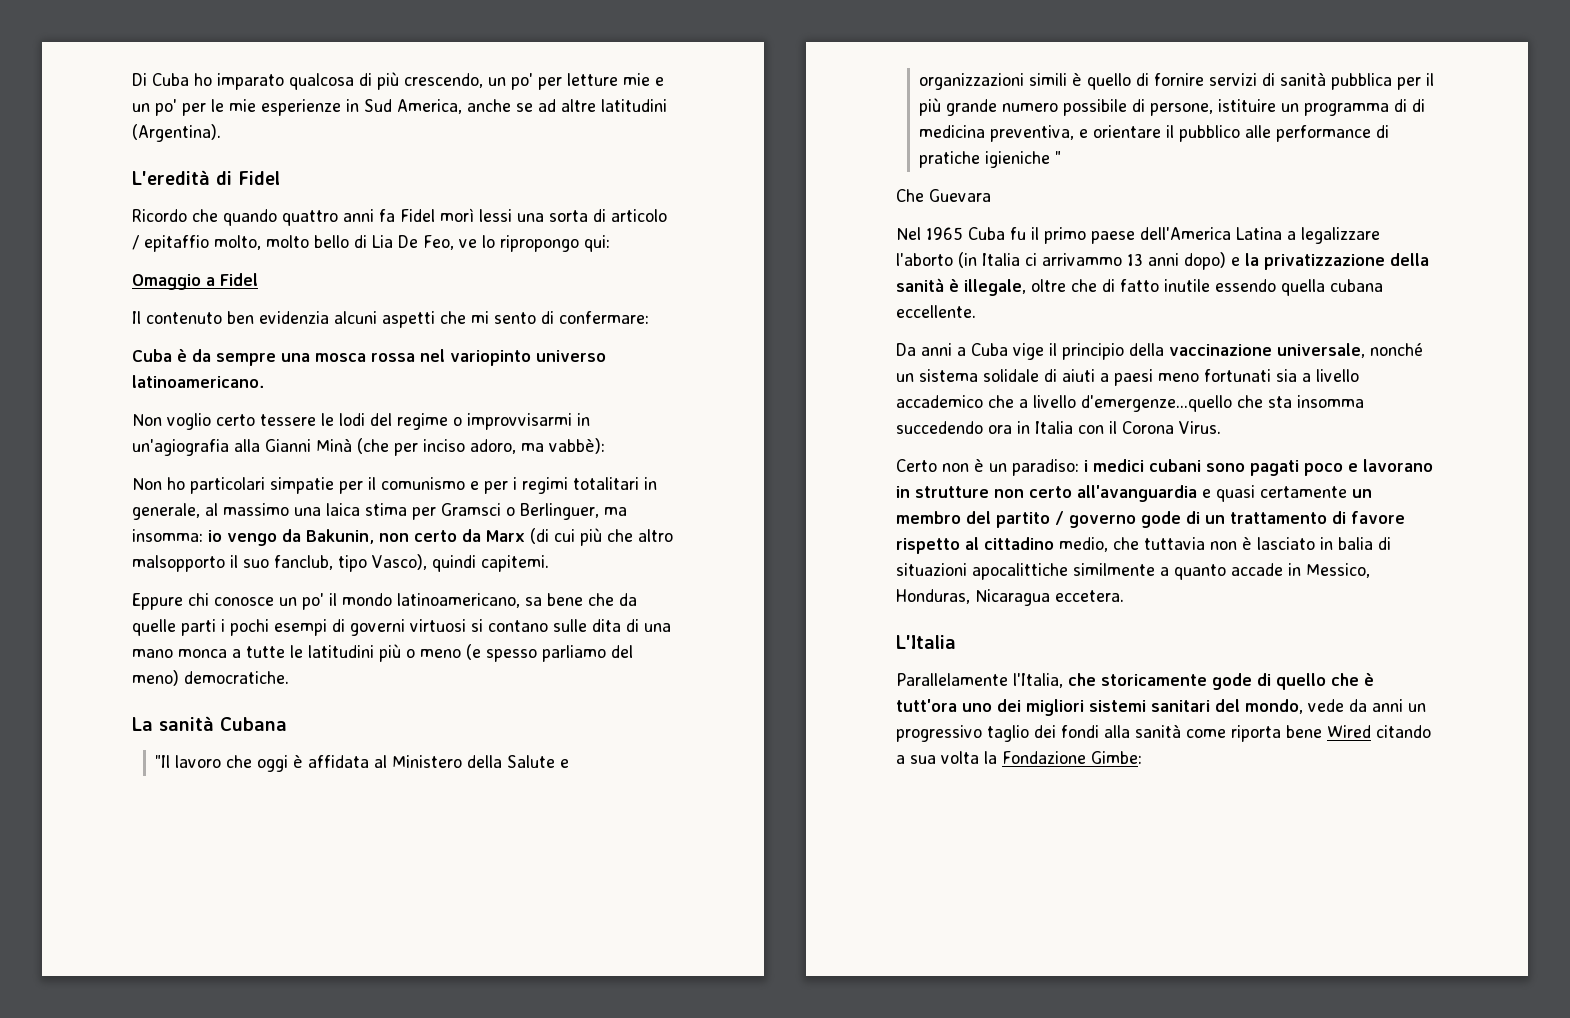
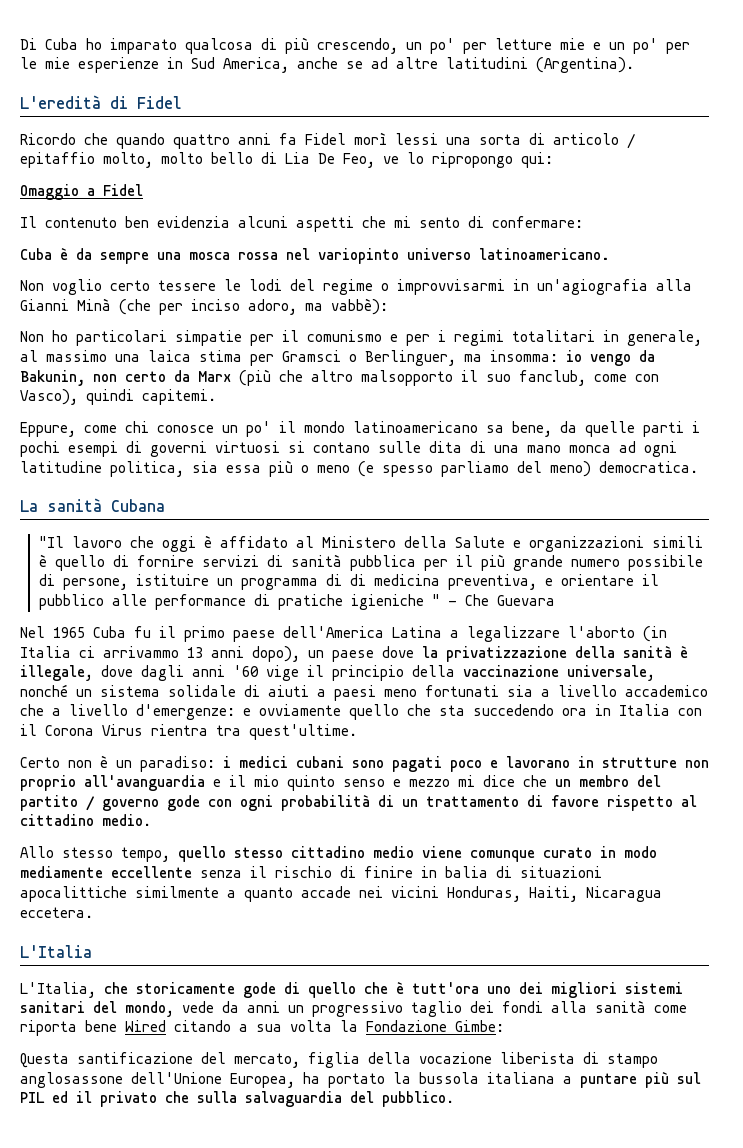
- Non ho particolari simpatie per il comunismo e per i regimi totalitari in generale, al massimo una laica stima per Gramsci o Berlinguer, ma insomma: io vengo da Bakunin, non certo da Marx (di cui più che altro malsopporto il suo fanclub, tipo Vasco), quindi capitemi.
+ Non ho particolari simpatie per il comunismo e per i regimi totalitari in generale, al massimo una laica stima per Gramsci o Berlinguer, ma insomma: io vengo da Bakunin, non certo da Marx (più che altro malsopporto il suo fanclub, come con Vasco), quindi capitemi.
- Eppure chi conosce un po' il mondo latinoamericano, sa bene che da quelle parti i pochi esempi di governi virtuosi si contano sulle dita di una mano monca a tutte le latitudini più o meno (e spesso parliamo del meno) democratiche.
+ Eppure, come chi conosce un po' il mondo latinoamericano sa bene, da quelle parti i pochi esempi di governi virtuosi si contano sulle dita di una mano monca ad ogni latitudine politica, sia essa più o meno (e spesso parliamo del meno) democratica.
- "Il lavoro che oggi è affidata al Ministero della Salute e organizzazioni simili è quello di fornire servizi di sanità pubblica per il più grande numero possibile di persone, istituire un programma di di medicina preventiva, e orientare il pubblico alle performance di pratiche igieniche "
- Che Guevara
+ "Il lavoro che oggi è affidato al Ministero della Salute e organizzazioni simili è quello di fornire servizi di sanità pubblica per il più grande numero possibile di persone, istituire un programma di di medicina preventiva, e orientare il pubblico alle performance di pratiche igieniche " - Che Guevara
- Nel 1965 Cuba fu il primo paese dell'America Latina a legalizzare l'aborto (in Italia ci arrivammo 13 anni dopo) e la privatizzazione della sanità è illegale, oltre che di fatto inutile essendo quella cubana eccellente.
- Da anni a Cuba vige il principio della vaccinazione universale, nonché un sistema solidale di aiuti a paesi meno fortunati sia a livello accademico che a livello d'emergenze...quello che sta insomma succedendo ora in Italia con il Corona Virus.
+ Nel 1965 Cuba fu il primo paese dell'America Latina a legalizzare l'aborto (in Italia ci arrivammo 13 anni dopo), un paese dove la privatizzazione della sanità è illegale, dove dagli anni '60 vige il principio della vaccinazione universale, nonché un sistema solidale di aiuti a paesi meno fortunati sia a livello accademico che a livello d'emergenze: e ovviamente quello che sta succedendo ora in Italia con il Corona Virus rientra tra quest'ultime.
- Certo non è un paradiso: i medici cubani sono pagati poco e lavorano in strutture non certo all'avanguardia e quasi certamente un membro del partito / governo gode di un trattamento di favore rispetto al cittadino medio, che tuttavia non è lasciato in balia di situazioni apocalittiche similmente a quanto accade in Messico, Honduras, Nicaragua eccetera.
+ Certo non è un paradiso: i medici cubani sono pagati poco e lavorano in strutture non proprio all'avanguardia e il mio quinto senso e mezzo mi dice che un membro del partito / governo gode con ogni probabilità di un trattamento di favore rispetto al cittadino medio.
+ Allo stesso tempo, quello stesso cittadino medio viene comunque curato in modo mediamente eccellente senza il rischio di finire in balia di situazioni apocalittiche similmente a quanto accade nei vicini Honduras, Haiti, Nicaragua eccetera.
- Parallelamente l'Italia, che storicamente gode di quello che è tutt'ora uno dei migliori sistemi sanitari del mondo, vede da anni un progressivo taglio dei fondi alla sanità come riporta bene Wired citando a sua volta la Fondazione Gimbe:
+ L'Italia, che storicamente gode di quello che è tutt'ora uno dei migliori sistemi sanitari del mondo, vede da anni un progressivo taglio dei fondi alla sanità come riporta bene Wired citando a sua volta la Fondazione Gimbe:
+ Questa santificazione del mercato, figlia della vocazione liberista di stampo anglosassone dell'Unione Europea, ha portato la bussola italiana a puntare più sul PIL ed il privato che sulla salvaguardia del pubblico.

